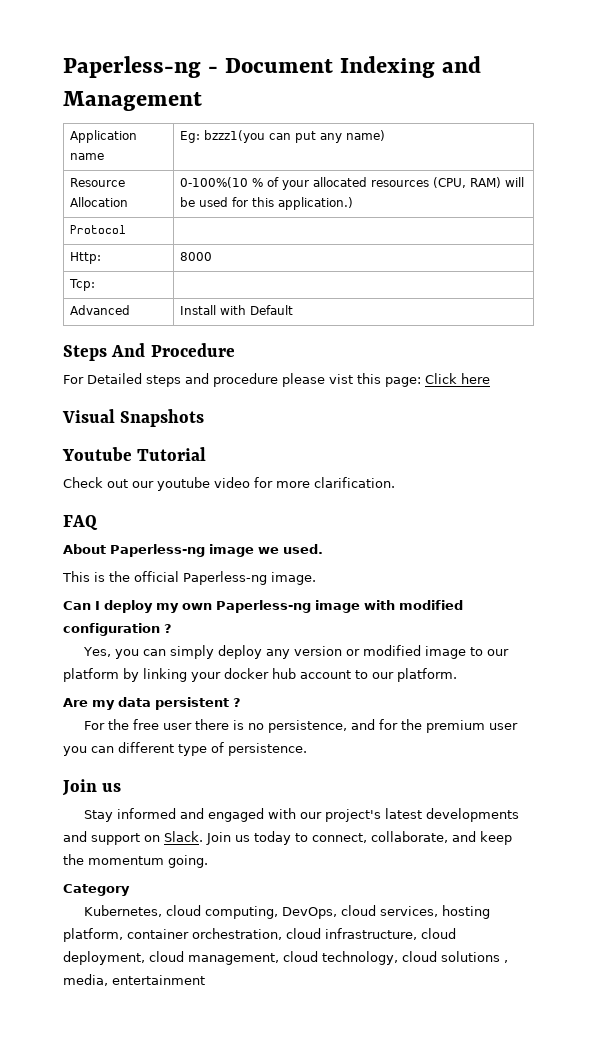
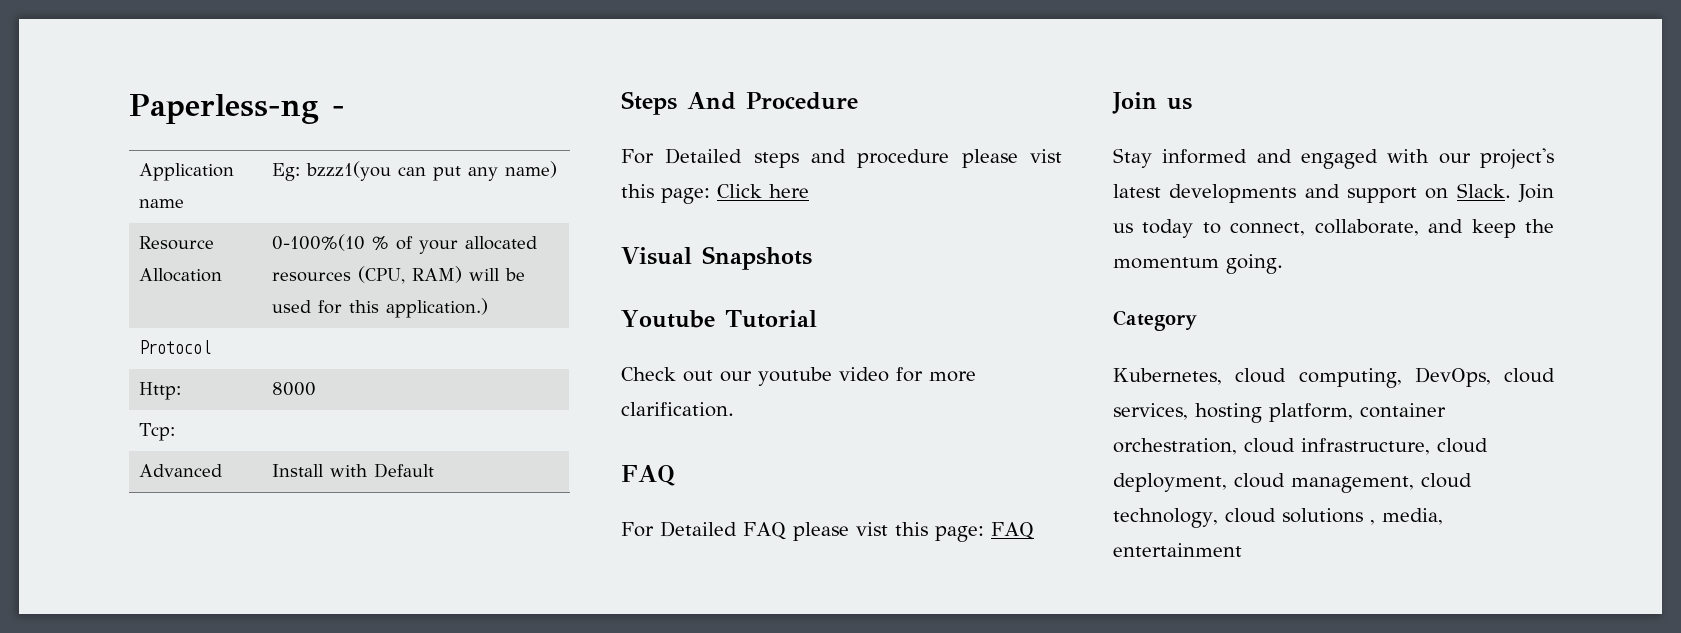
- Paperless-ng - Document Indexing and Management
+ Paperless-ng -
- About Paperless-ng image we used.
- This is the official Paperless-ng image.
- Can I deploy my own Paperless-ng image with modified configuration ?
- Yes, you can simply deploy any version or modified image to our platform by linking your docker hub account to our platform.
- Are my data persistent ?
- For the free user there is no persistence, and for the premium user you can different type of persistence.
+ For Detailed FAQ please vist this page: FAQ

